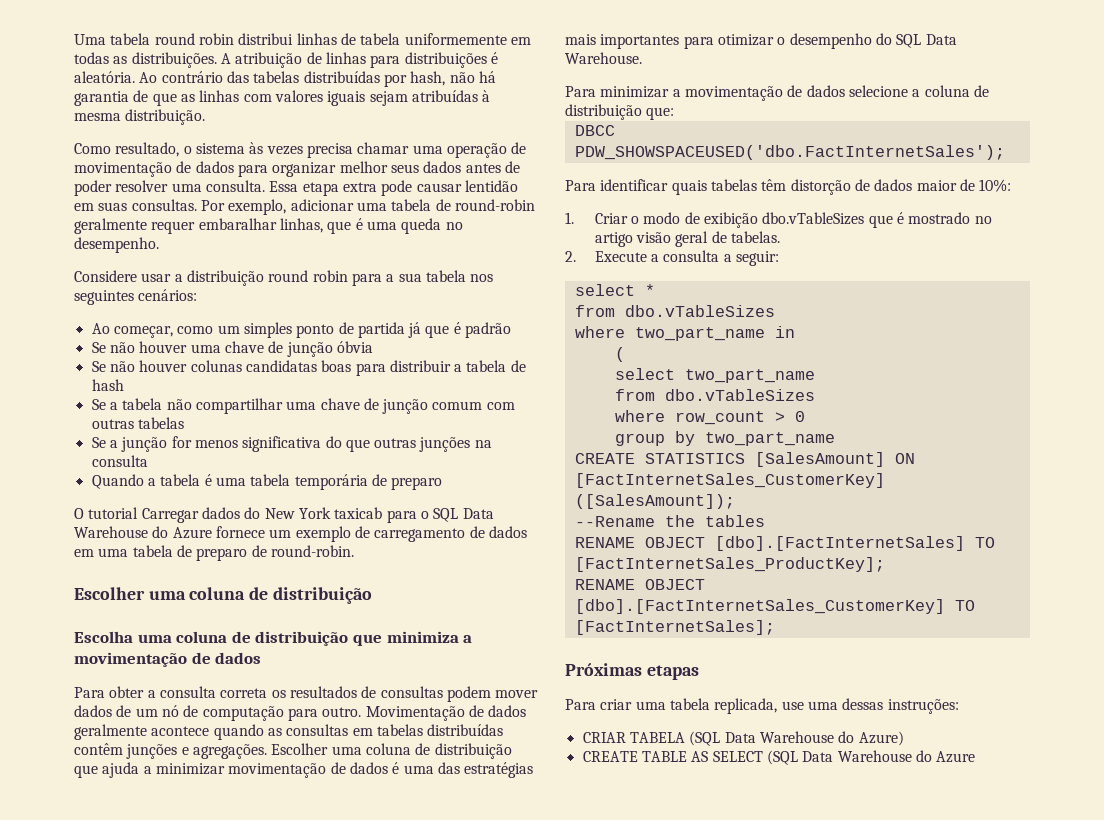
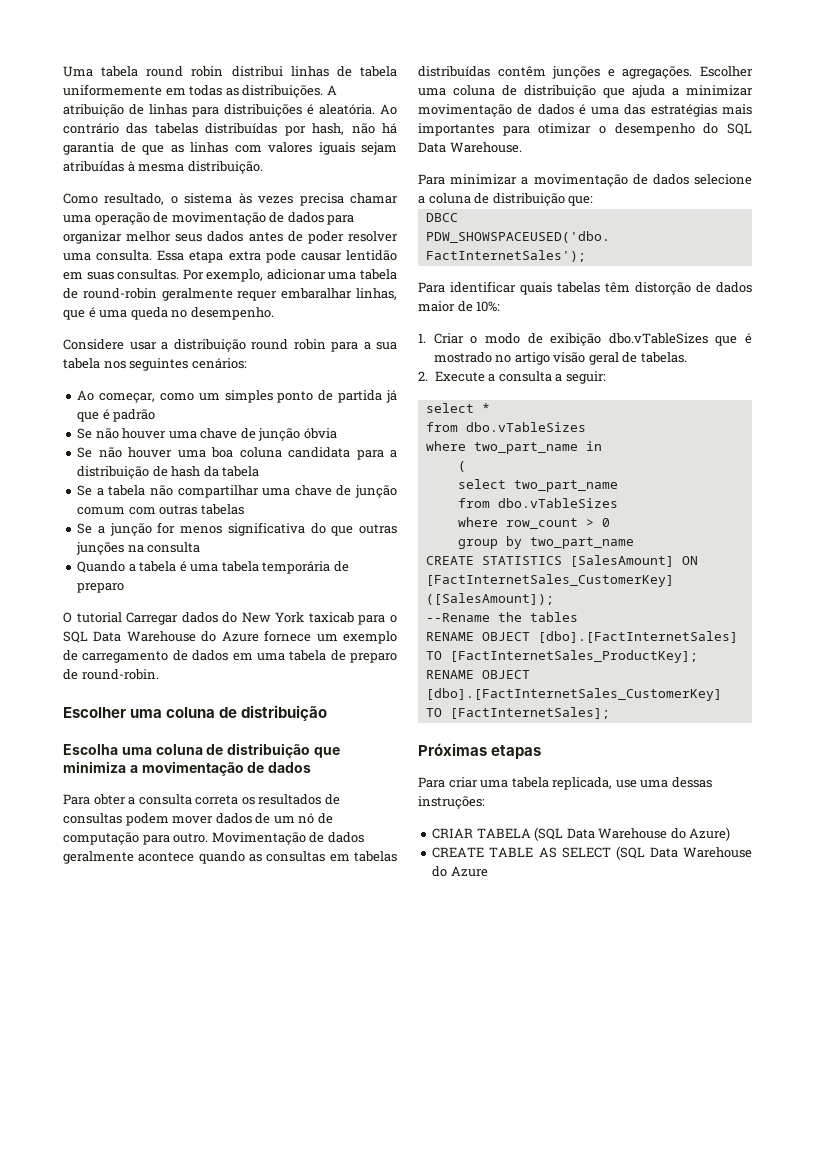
- Se não houver colunas candidatas boas para distribuir a tabela de hash
+ Se não houver uma boa coluna candidata para a distribuição de hash da tabela

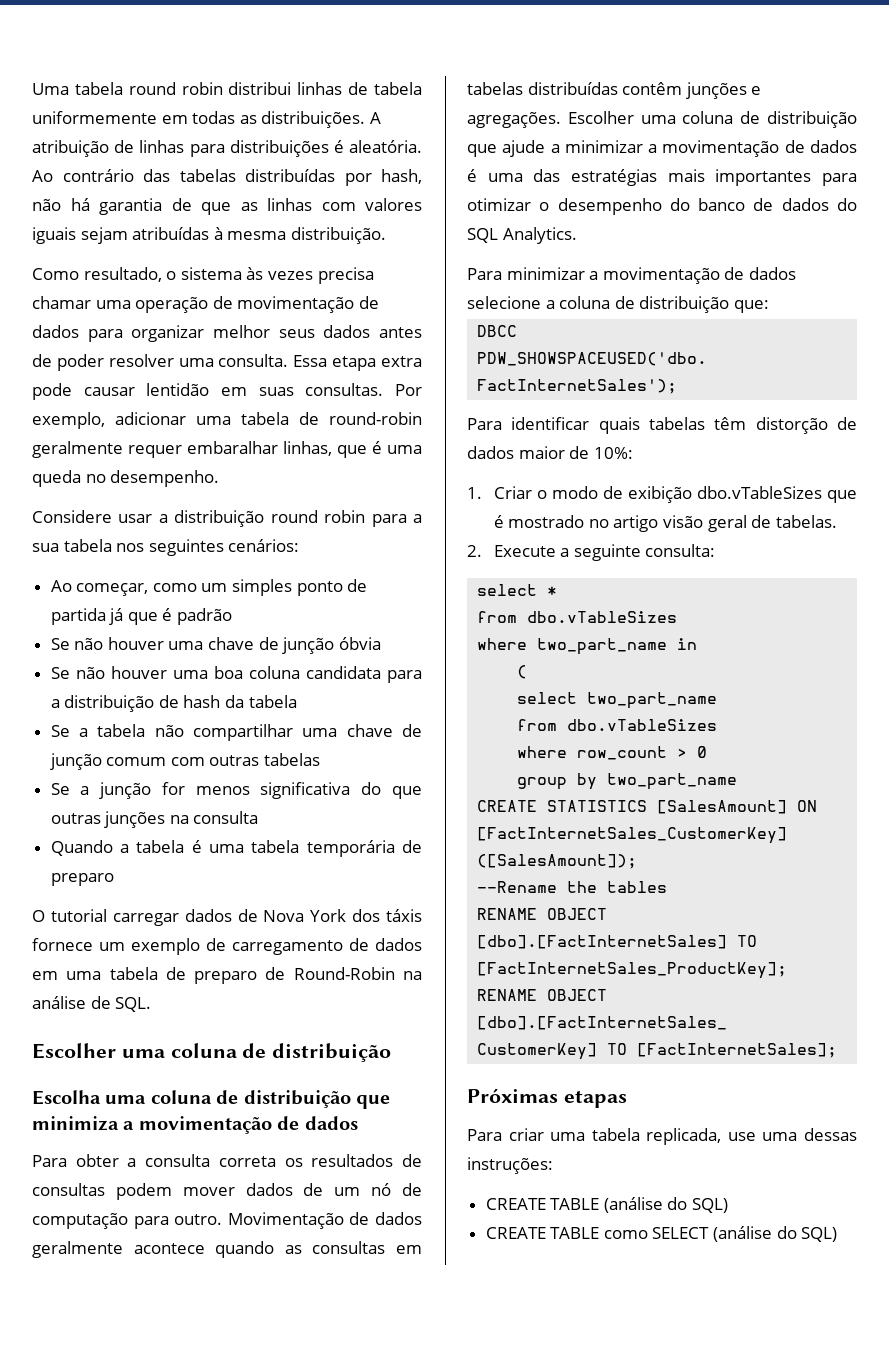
- O tutorial Carregar dados do New York taxicab para o SQL Data Warehouse do Azure fornece um exemplo de carregamento de dados em uma tabela de preparo de round-robin.
+ O tutorial carregar dados de Nova York dos táxis fornece um exemplo de carregamento de dados em uma tabela de preparo de Round-Robin na análise de SQL.
- Escolher uma coluna de distribuição que ajuda a minimizar movimentação de dados é uma das estratégias mais importantes para otimizar o desempenho do SQL Data Warehouse.
+ Escolher uma coluna de distribuição que ajude a minimizar a movimentação de dados é uma das estratégias mais importantes para otimizar o desempenho do banco de dados do SQL Analytics.
- 2. Execute a consulta a seguir:
+ 2. Execute a seguinte consulta:
- CRIAR TABELA (SQL Data Warehouse do Azure)
- CREATE TABLE AS SELECT (SQL Data Warehouse do Azure
+ CREATE TABLE (análise do SQL)
+ CREATE TABLE como SELECT (análise do SQL)

